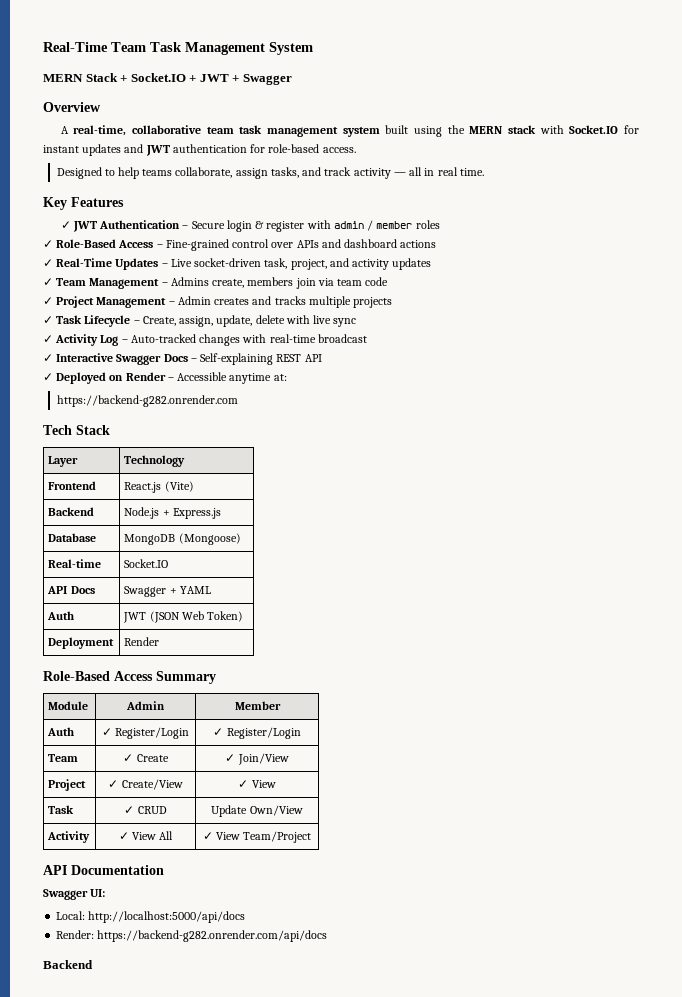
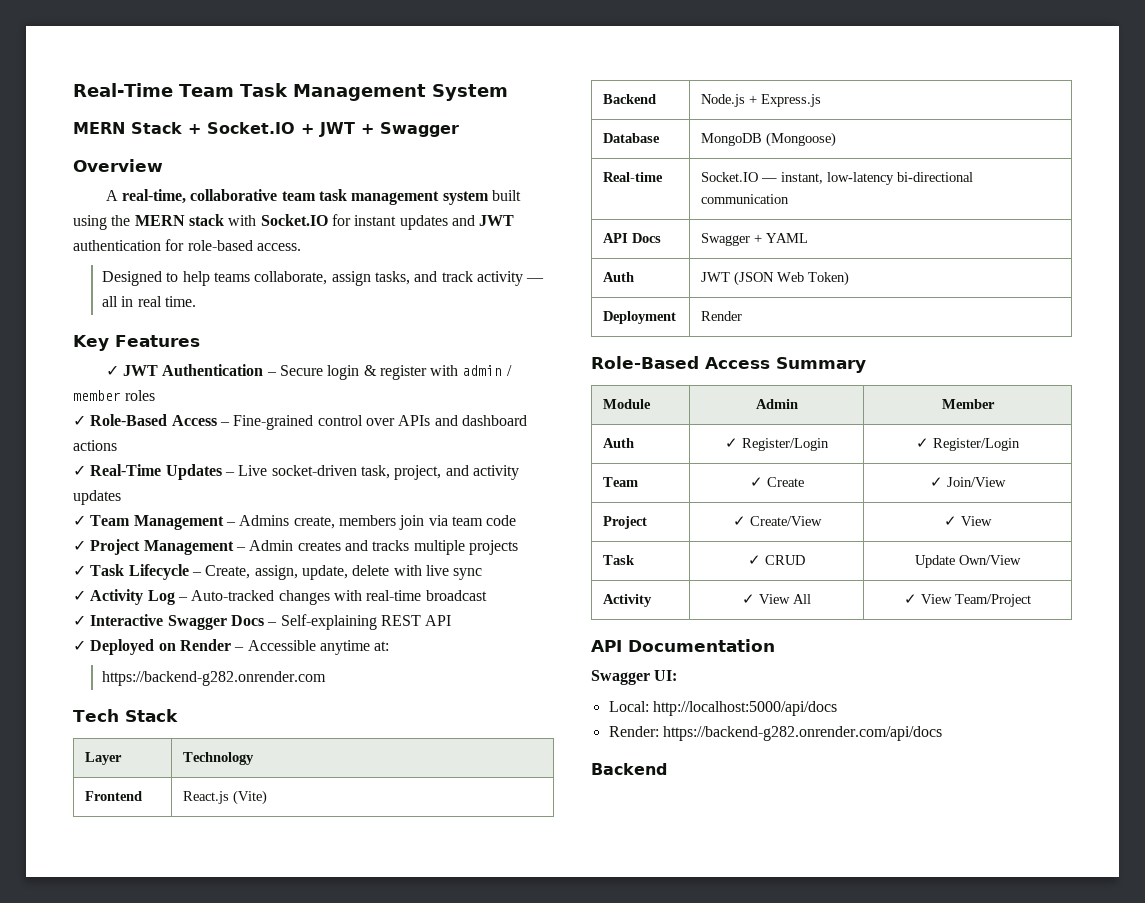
- Real-time | Socket.IO
+ Real-time | Socket.IO — instant, low-latency bi-directional communication

